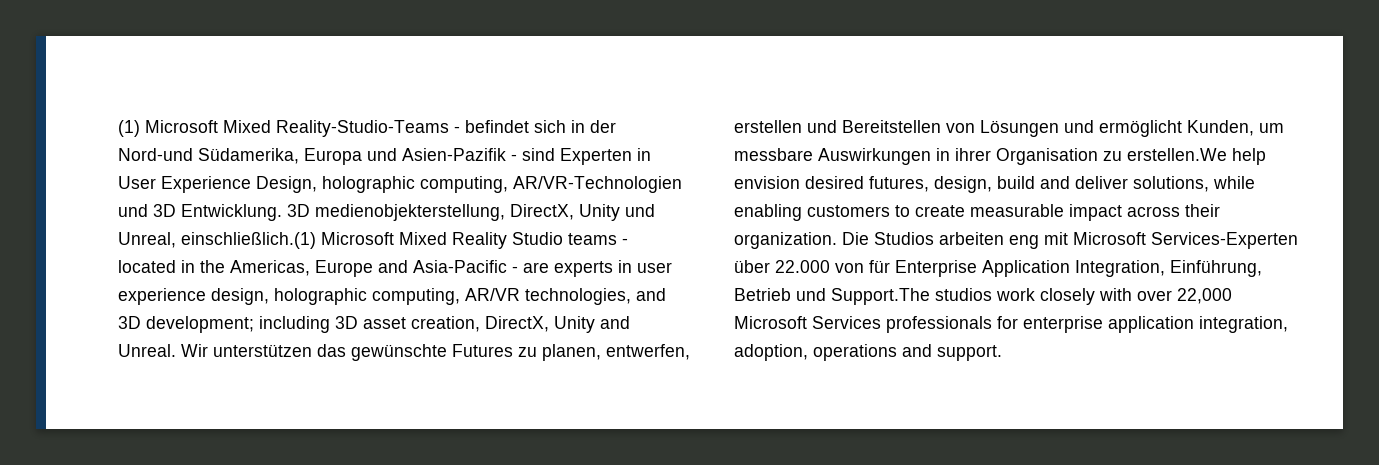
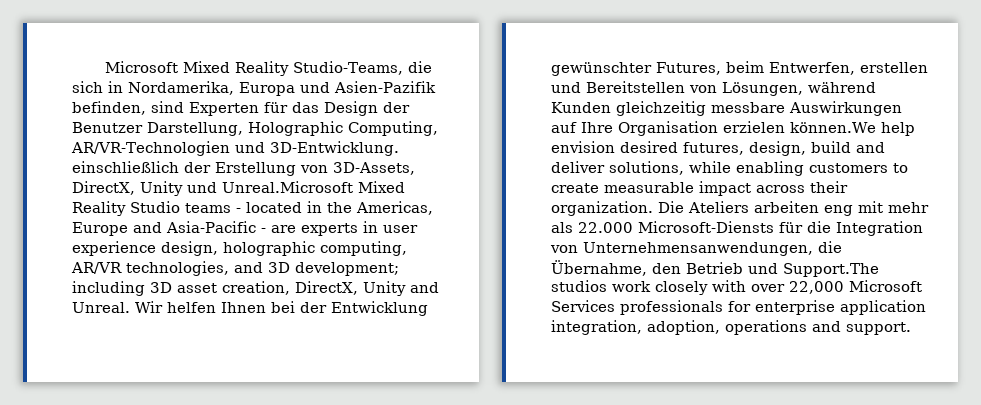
- (1) Microsoft Mixed Reality-Studio-Teams - befindet sich in der Nord-und Südamerika, Europa und Asien-Pazifik - sind Experten in User Experience Design, holographic computing, AR/VR-Technologien und 3D Entwicklung. 3D medienobjekterstellung, DirectX, Unity und Unreal, einschließlich.(1) Microsoft Mixed Reality Studio teams - located in the Americas, Europe and Asia-Pacific - are experts in user experience design, holographic computing, AR/VR technologies, and 3D development; including 3D asset creation, DirectX, Unity and Unreal.
+ Microsoft Mixed Reality Studio-Teams, die sich in Nordamerika, Europa und Asien-Pazifik befinden, sind Experten für das Design der Benutzer Darstellung, Holographic Computing, AR/VR-Technologien und 3D-Entwicklung. einschließlich der Erstellung von 3D-Assets, DirectX, Unity und Unreal.Microsoft Mixed Reality Studio teams - located in the Americas, Europe and Asia-Pacific - are experts in user experience design, holographic computing, AR/VR technologies, and 3D development; including 3D asset creation, DirectX, Unity and Unreal.
- Wir unterstützen das gewünschte Futures zu planen, entwerfen, erstellen und Bereitstellen von Lösungen und ermöglicht Kunden, um messbare Auswirkungen in ihrer Organisation zu erstellen.We help envision desired futures, design, build and deliver solutions, while enabling customers to create measurable impact across their organization.
+ Wir helfen Ihnen bei der Entwicklung gewünschter Futures, beim Entwerfen, erstellen und Bereitstellen von Lösungen, während Kunden gleichzeitig messbare Auswirkungen auf Ihre Organisation erzielen können.We help envision desired futures, design, build and deliver solutions, while enabling customers to create measurable impact across their organization.
- Die Studios arbeiten eng mit Microsoft Services-Experten über 22.000 von für Enterprise Application Integration, Einführung, Betrieb und Support.The studios work closely with over 22,000 Microsoft Services professionals for enterprise application integration, adoption, operations and support.
+ Die Ateliers arbeiten eng mit mehr als 22.000 Microsoft-Diensts für die Integration von Unternehmensanwendungen, die Übernahme, den Betrieb und Support.The studios work closely with over 22,000 Microsoft Services professionals for enterprise application integration, adoption, operations and support.

